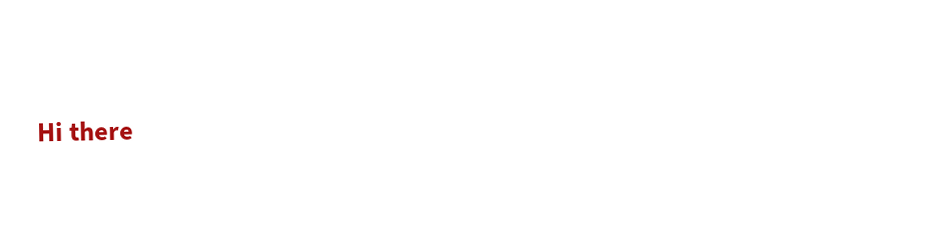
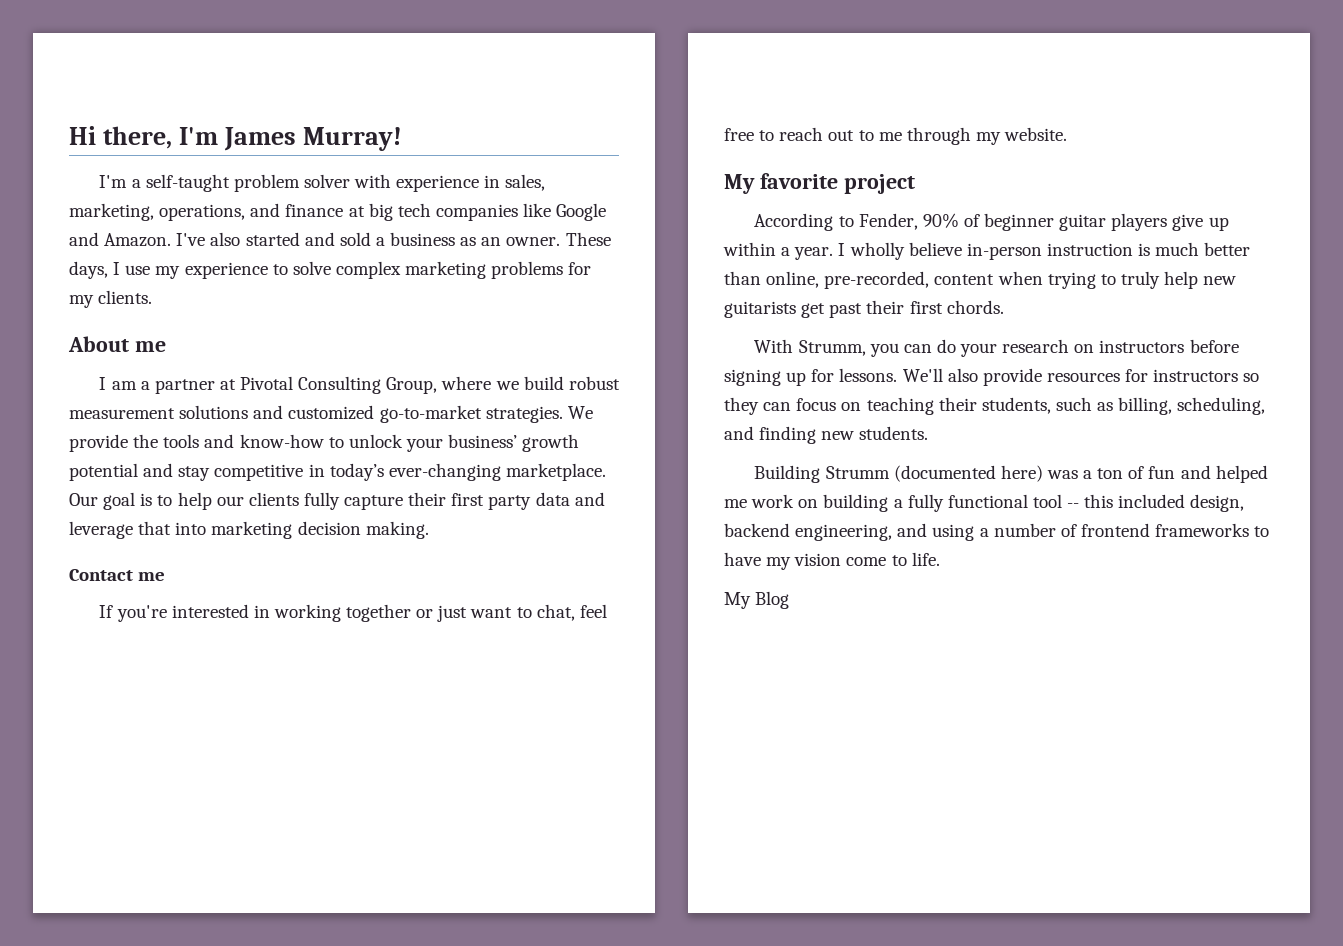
- Hi there
+ Hi there, I'm James Murray!
+ I'm a self-taught problem solver with experience in sales, marketing, operations, and finance at big tech companies like Google and Amazon. I've also started and sold a business as an owner. These days, I use my experience to solve complex marketing problems for my clients.
+ About me
+ I am a partner at Pivotal Consulting Group, where we build robust measurement solutions and customized go-to-market strategies. We provide the tools and know-how to unlock your business’ growth potential and stay competitive in today’s ever-changing marketplace. Our goal is to help our clients fully capture their first party data and leverage that into marketing decision making.
+ Contact me
+ If you're interested in working together or just want to chat, feel free to reach out to me through my website.
+ My favorite project
+ According to Fender, 90% of beginner guitar players give up within a year. I wholly believe in-person instruction is much better than online, pre-recorded, content when trying to truly help new guitarists get past their first chords.
+ With Strumm, you can do your research on instructors before signing up for lessons. We'll also provide resources for instructors so they can focus on teaching their students, such as billing, scheduling, and finding new students.
+ Building Strumm (documented here) was a ton of fun and helped me work on building a fully functional tool -- this included design, backend engineering, and using a number of frontend frameworks to have my vision come to life.
+ My Blog

